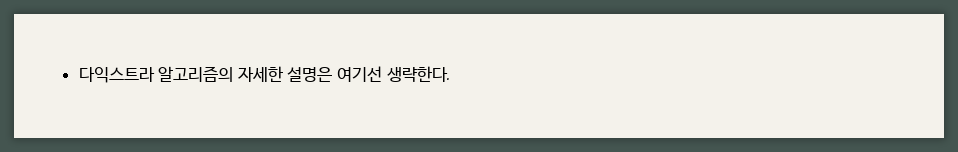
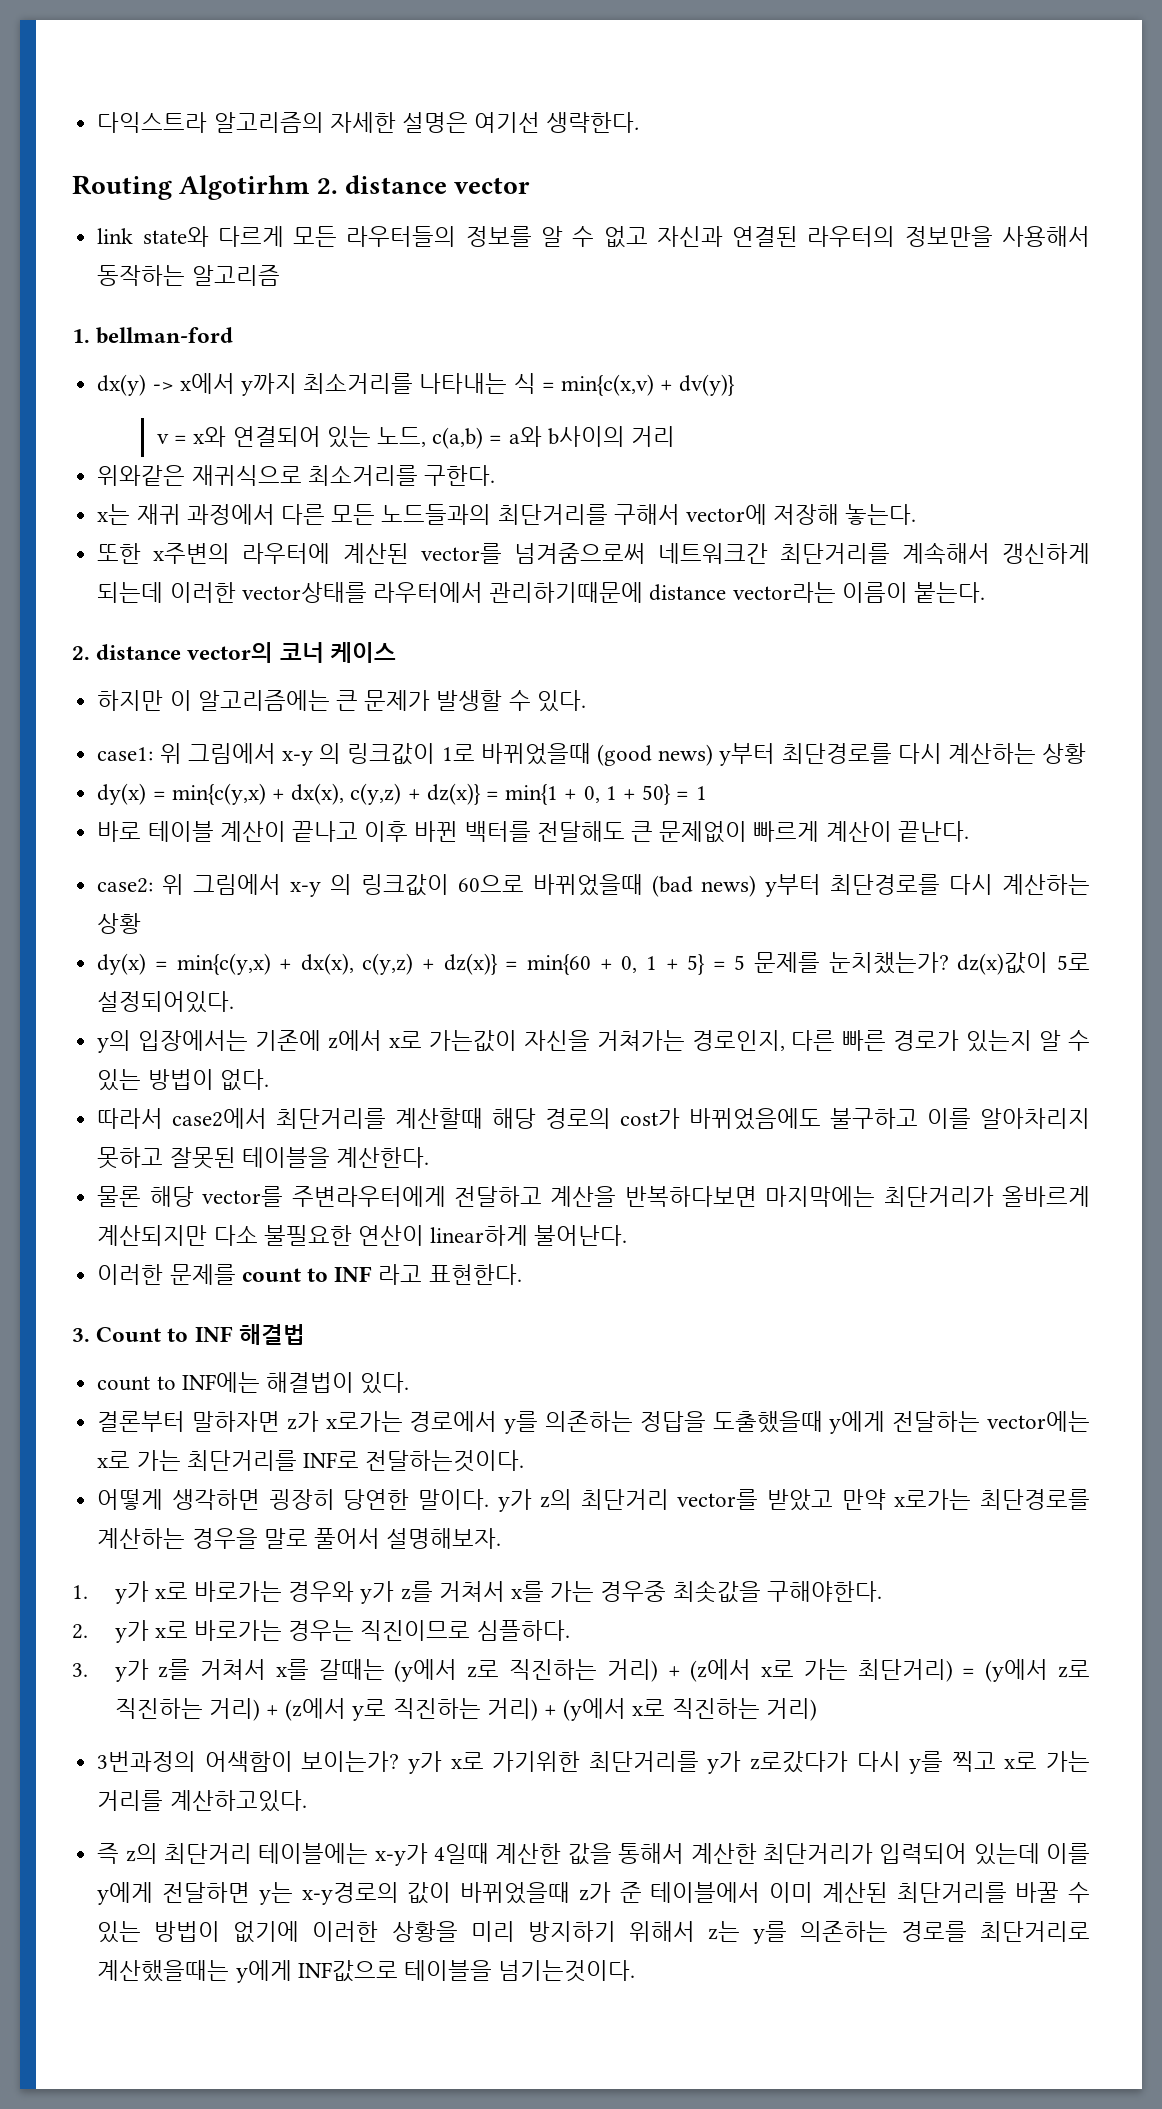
+ Routing Algotirhm 2. distance vector
+ link state와 다르게 모든 라우터들의 정보를 알 수 없고 자신과 연결된 라우터의 정보만을 사용해서 동작하는 알고리즘
+ 1. bellman-ford
+ dx(y) -> x에서 y까지 최소거리를 나타내는 식 = min{c(x,v) + dv(y)}
+ v = x와 연결되어 있는 노드, c(a,b) = a와 b사이의 거리
+ 위와같은 재귀식으로 최소거리를 구한다.
+ x는 재귀 과정에서 다른 모든 노드들과의 최단거리를 구해서 vector에 저장해 놓는다.
+ 또한 x주변의 라우터에 계산된 vector를 넘겨줌으로써 네트워크간 최단거리를 계속해서 갱신하게 되는데 이러한 vector상태를 라우터에서 관리하기때문에 distance vector라는 이름이 붙는다.
+ 2. distance vector의 코너 케이스
+ 하지만 이 알고리즘에는 큰 문제가 발생할 수 있다.
+ case1: 위 그림에서 x-y 의 링크값이 1로 바뀌었을때 (good news) y부터 최단경로를 다시 계산하는 상황
+ dy(x) = min{c(y,x) + dx(x), c(y,z) + dz(x)} = min{1 + 0, 1 + 50} = 1
+ 바로 테이블 계산이 끝나고 이후 바뀐 백터를 전달해도 큰 문제없이 빠르게 계산이 끝난다.
+ case2: 위 그림에서 x-y 의 링크값이 60으로 바뀌었을때 (bad news) y부터 최단경로를 다시 계산하는 상황
+ dy(x) = min{c(y,x) + dx(x), c(y,z) + dz(x)} = min{60 + 0, 1 + 5} = 5 문제를 눈치챘는가? dz(x)값이 5로 설정되어있다.
+ y의 입장에서는 기존에 z에서 x로 가는값이 자신을 거쳐가는 경로인지, 다른 빠른 경로가 있는지 알 수 있는 방법이 없다.
+ 따라서 case2에서 최단거리를 계산할때 해당 경로의 cost가 바뀌었음에도 불구하고 이를 알아차리지 못하고 잘못된 테이블을 계산한다.
+ 물론 해당 vector를 주변라우터에게 전달하고 계산을 반복하다보면 마지막에는 최단거리가 올바르게 계산되지만 다소 불필요한 연산이 linear하게 불어난다.
+ 이러한 문제를 count to INF 라고 표현한다.
+ 3. Count to INF 해결법
+ count to INF에는 해결법이 있다.
+ 결론부터 말하자면 z가 x로가는 경로에서 y를 의존하는 정답을 도출했을때 y에게 전달하는 vector에는 x로 가는 최단거리를 INF로 전달하는것이다.
+ 어떻게 생각하면 굉장히 당연한 말이다. y가 z의 최단거리 vector를 받았고 만약 x로가는 최단경로를 계산하는 경우을 말로 풀어서 설명해보자.
+ 1. y가 x로 바로가는 경우와 y가 z를 거쳐서 x를 가는 경우중 최솟값을 구해야한다.
+ 2. y가 x로 바로가는 경우는 직진이므로 심플하다.
+ 3. y가 z를 거쳐서 x를 갈때는 (y에서 z로 직진하는 거리) + (z에서 x로 가는 최단거리) = (y에서 z로 직진하는 거리) + (z에서 y로 직진하는 거리) + (y에서 x로 직진하는 거리)
+ 3번과정의 어색함이 보이는가? y가 x로 가기위한 최단거리를 y가 z로갔다가 다시 y를 찍고 x로 가는 거리를 계산하고있다.
+ 즉 z의 최단거리 테이블에는 x-y가 4일때 계산한 값을 통해서 계산한 최단거리가 입력되어 있는데 이를 y에게 전달하면 y는 x-y경로의 값이 바뀌었을때 z가 준 테이블에서 이미 계산된 최단거리를 바꿀 수 있는 방법이 없기에 이러한 상황을 미리 방지하기 위해서 z는 y를 의존하는 경로를 최단거리로 계산했을때는 y에게 INF값으로 테이블을 넘기는것이다.

